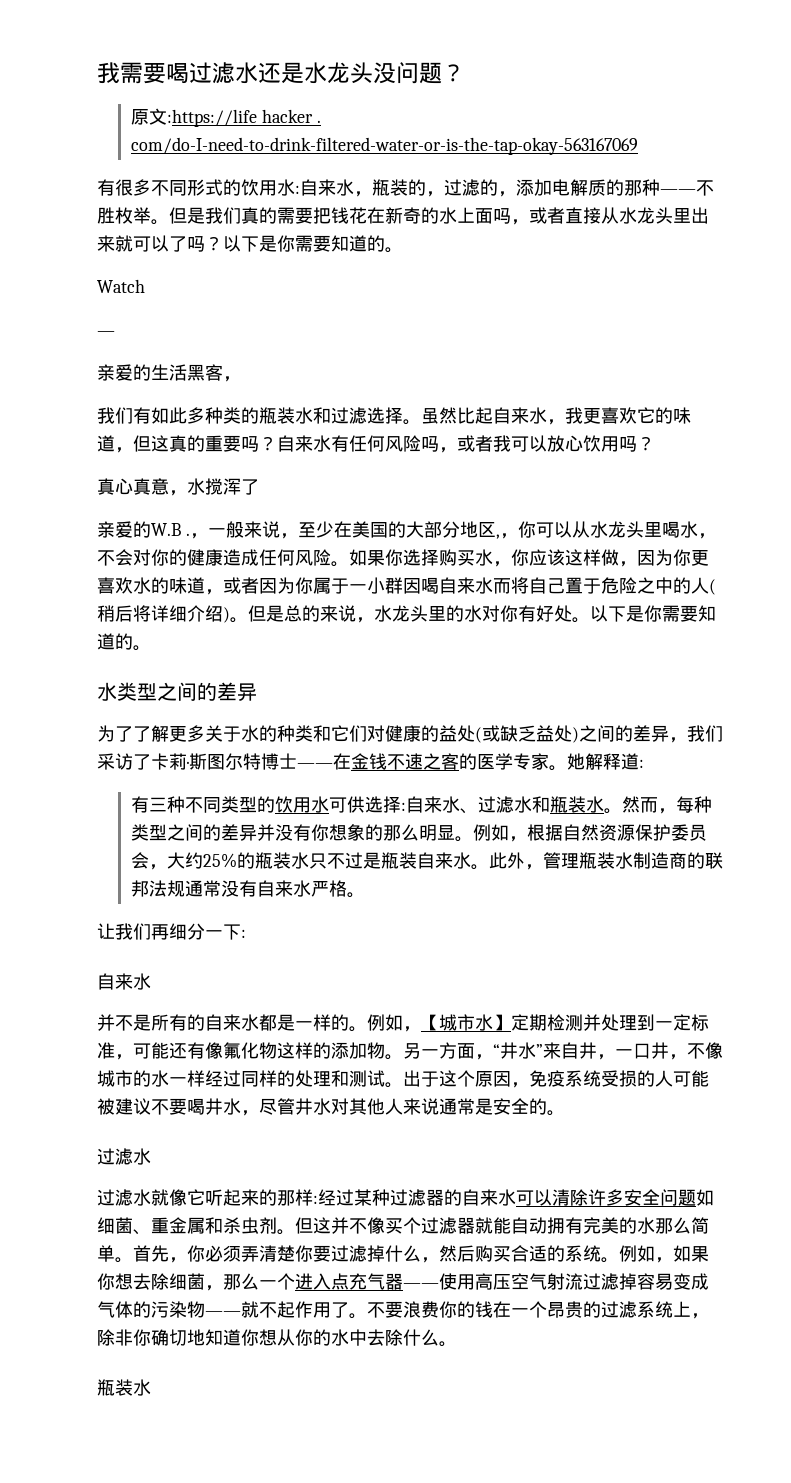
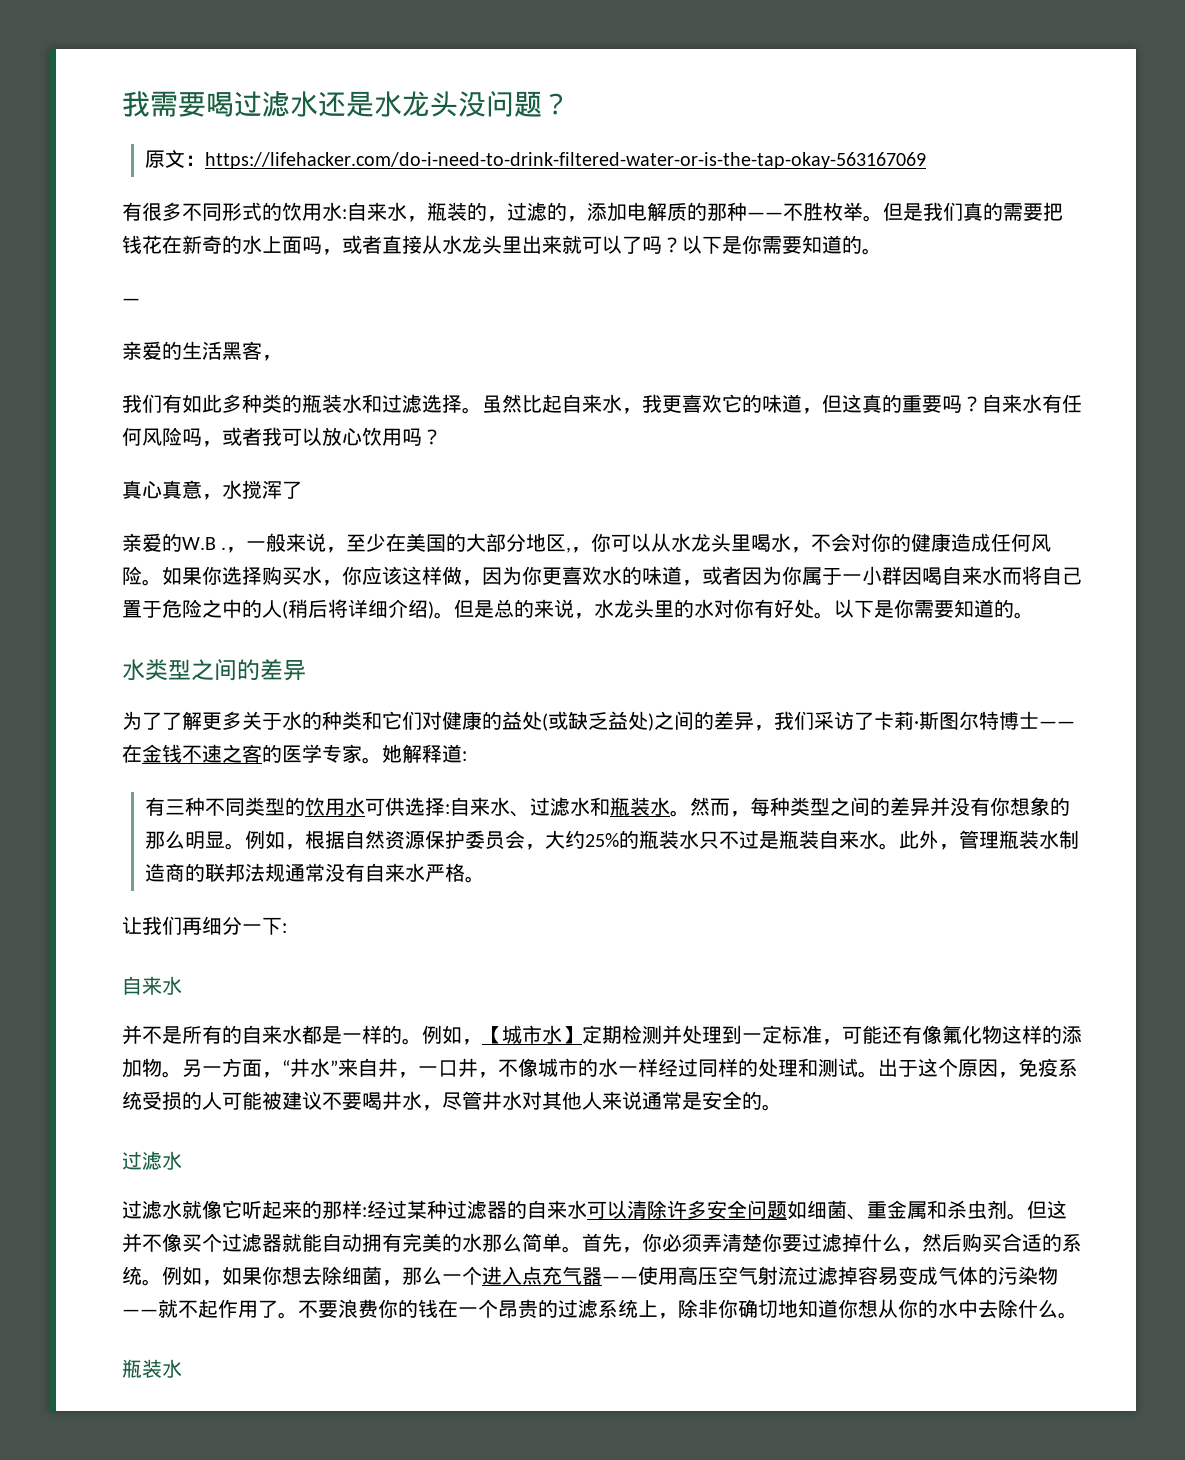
- 原文:https://life hacker . com/do-I-need-to-drink-filtered-water-or-is-the-tap-okay-563167069
+ 原文：https://lifehacker.com/do-i-need-to-drink-filtered-water-or-is-the-tap-okay-563167069
- Watch

